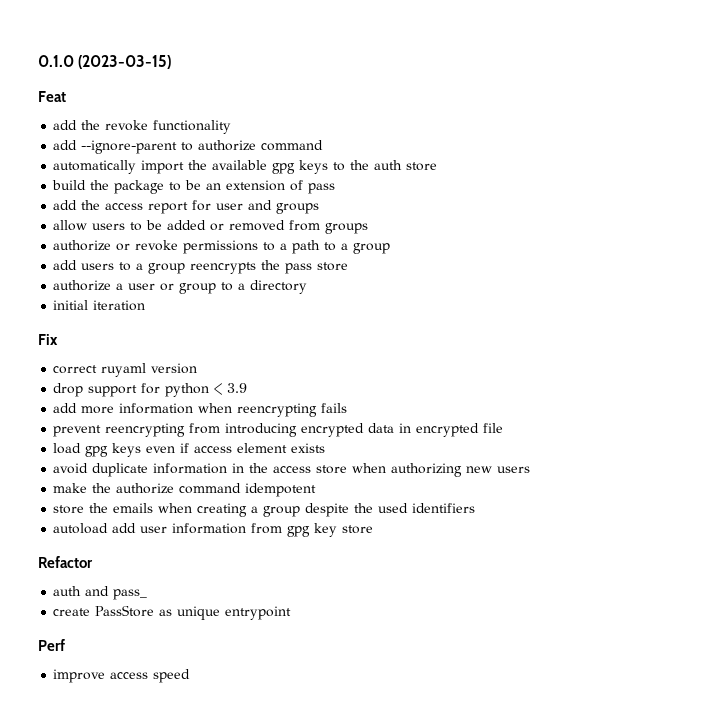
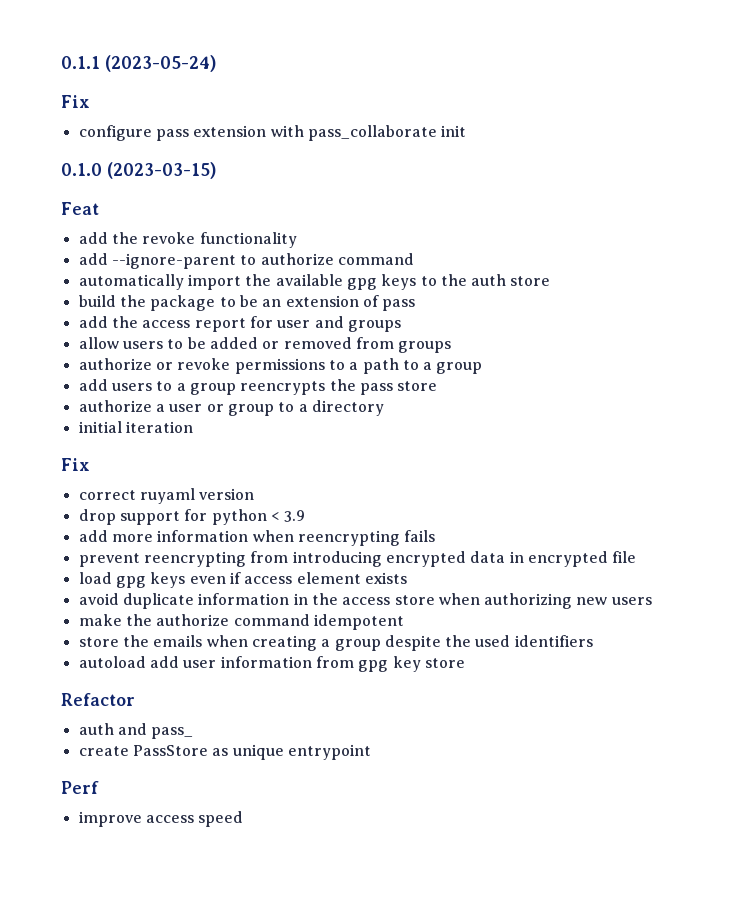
+ 0.1.1 (2023-05-24)
+ Fix
+ configure pass extension with pass_collaborate init

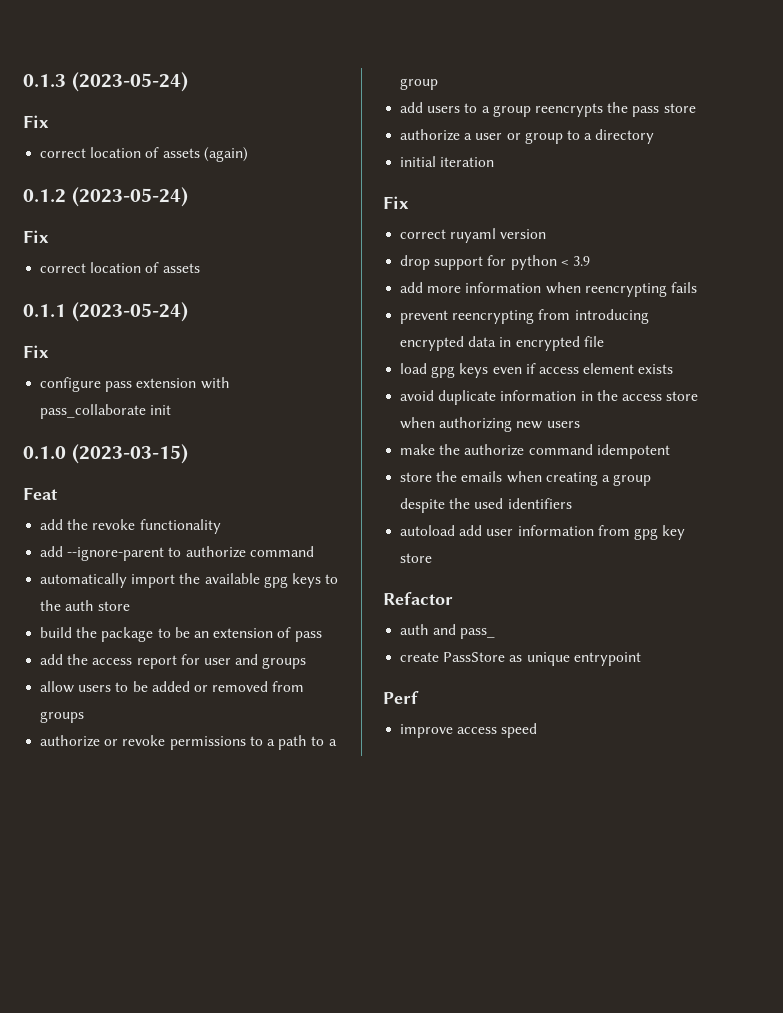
+ 0.1.3 (2023-05-24)
+ Fix
+ correct location of assets (again)
+ 0.1.2 (2023-05-24)
+ Fix
+ correct location of assets

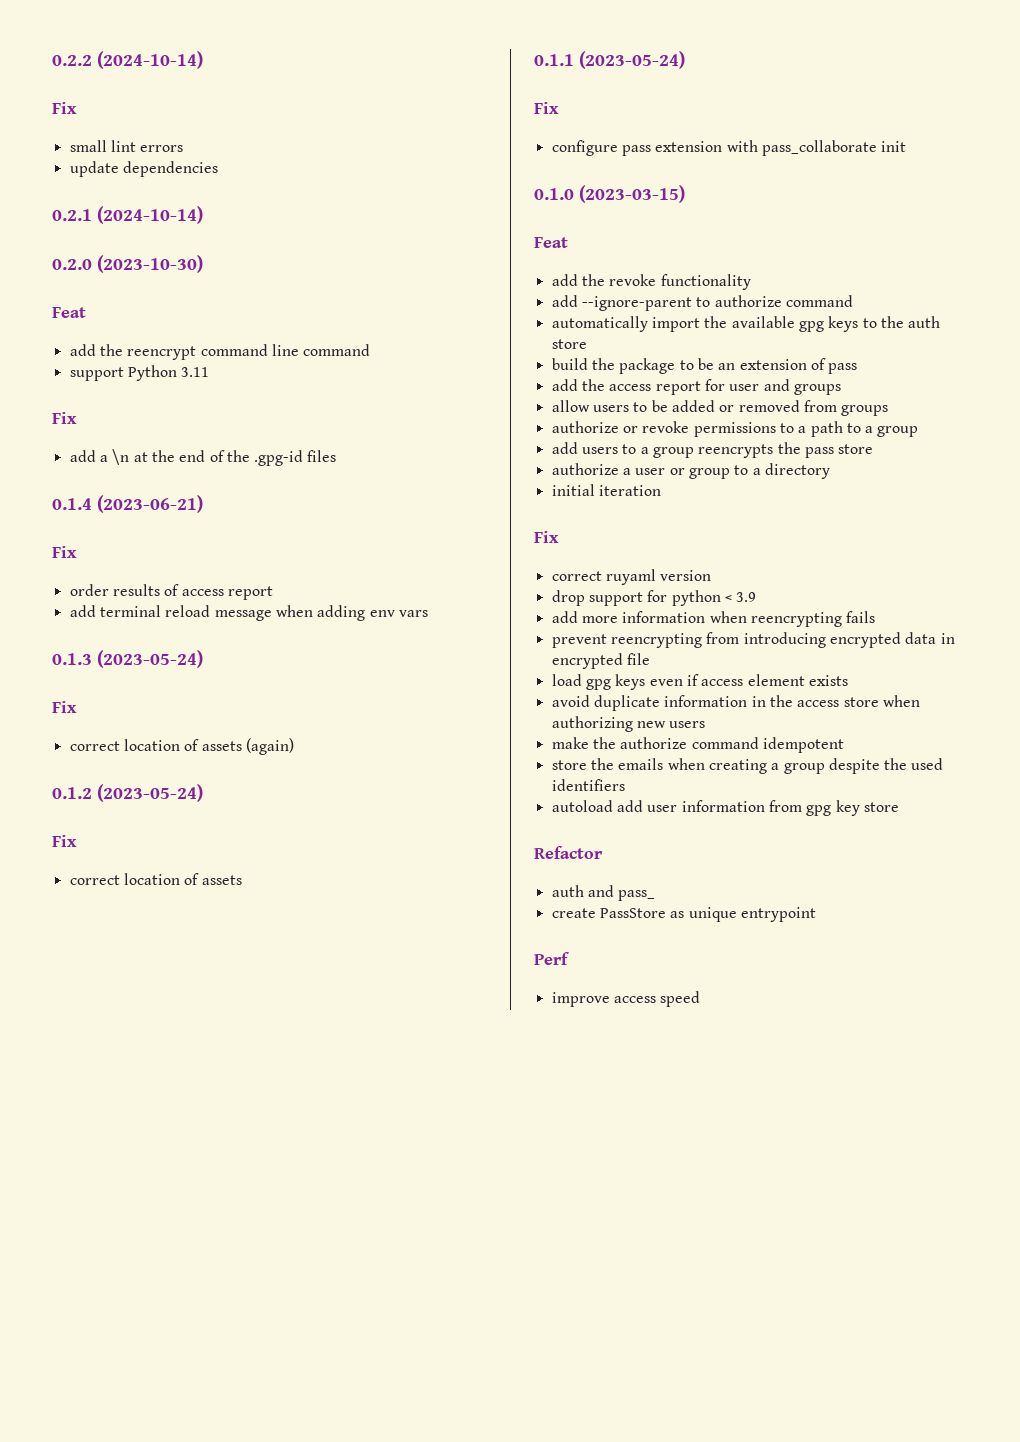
+ 0.2.2 (2024-10-14)
+ Fix
+ small lint errors
+ update dependencies
+ 0.2.1 (2024-10-14)
+ 0.2.0 (2023-10-30)
+ Feat
+ add the reencrypt command line command
+ support Python 3.11
+ Fix
+ add a \n at the end of the .gpg-id files
+ 0.1.4 (2023-06-21)
+ Fix
+ order results of access report
+ add terminal reload message when adding env vars

